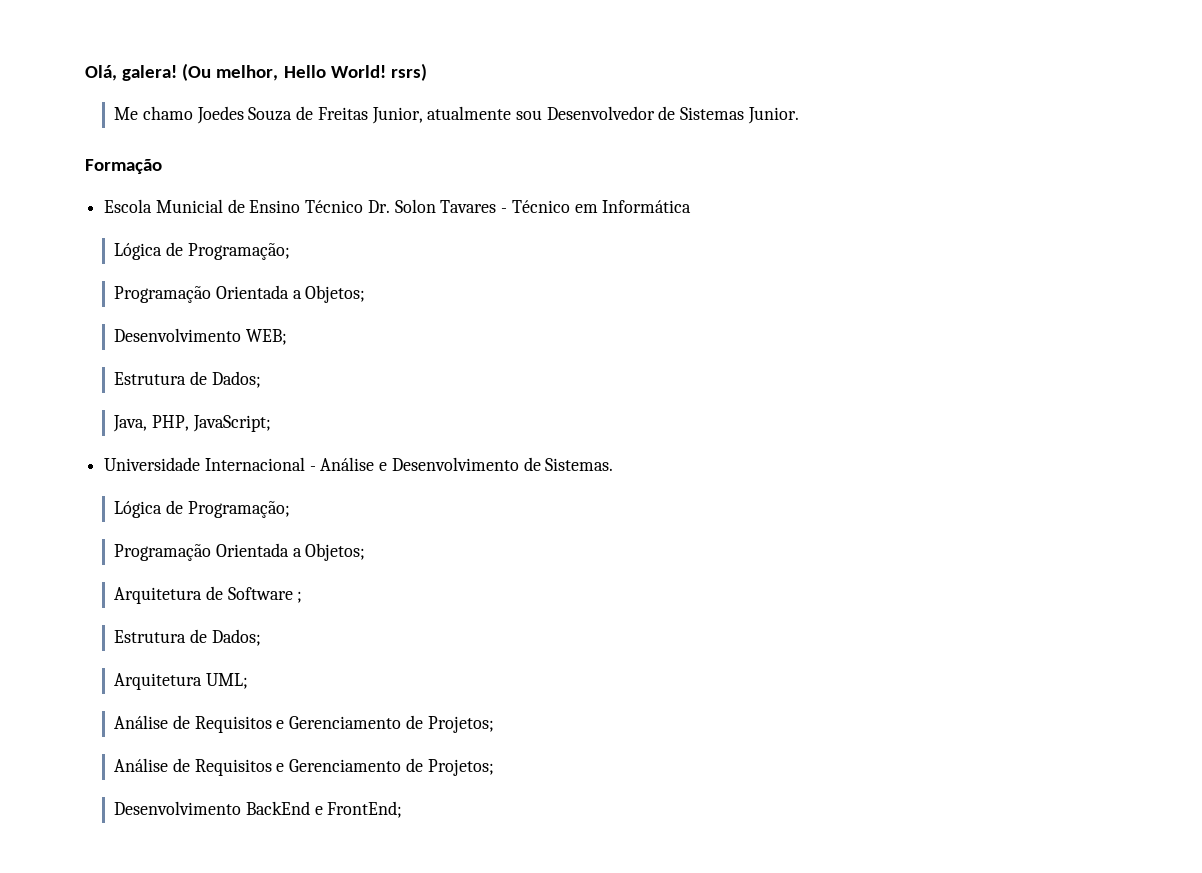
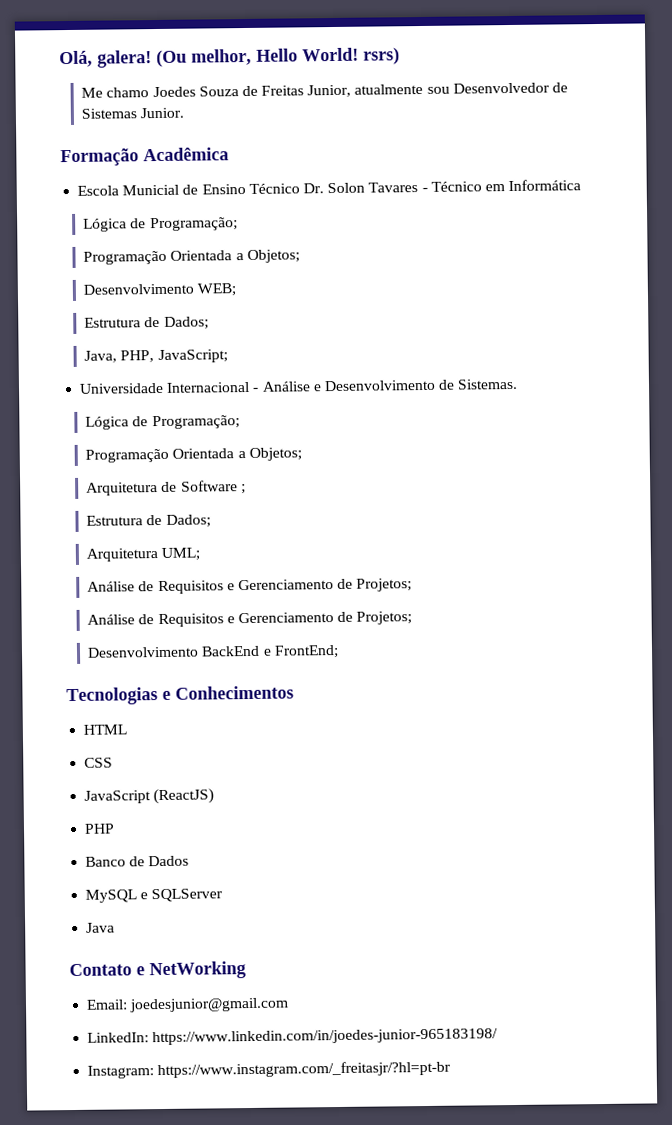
- Formação
+ Formação Acadêmica
+ Tecnologias e Conhecimentos
+ HTML
+ CSS
+ JavaScript (ReactJS)
+ PHP
+ Banco de Dados
+ MySQL e SQLServer
+ Java
+ Contato e NetWorking
+ Email: joedesjunior@gmail.com
+ LinkedIn: https://www.linkedin.com/in/joedes-junior-965183198/
+ Instagram: https://www.instagram.com/_freitasjr/?hl=pt-br

